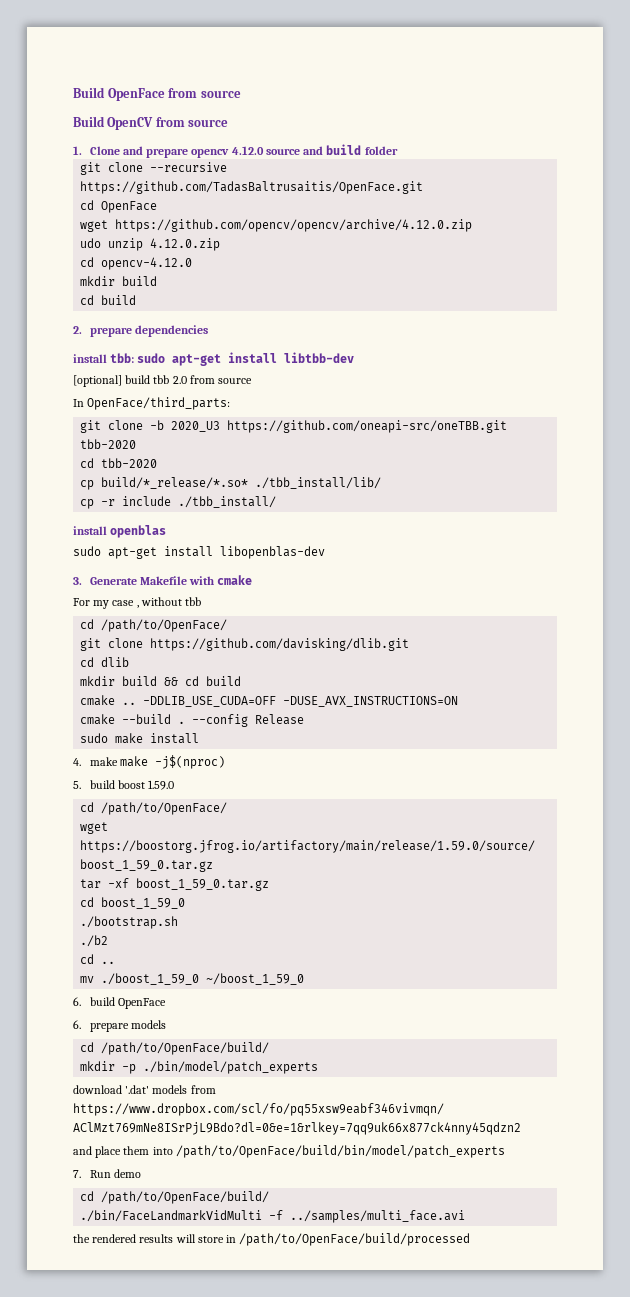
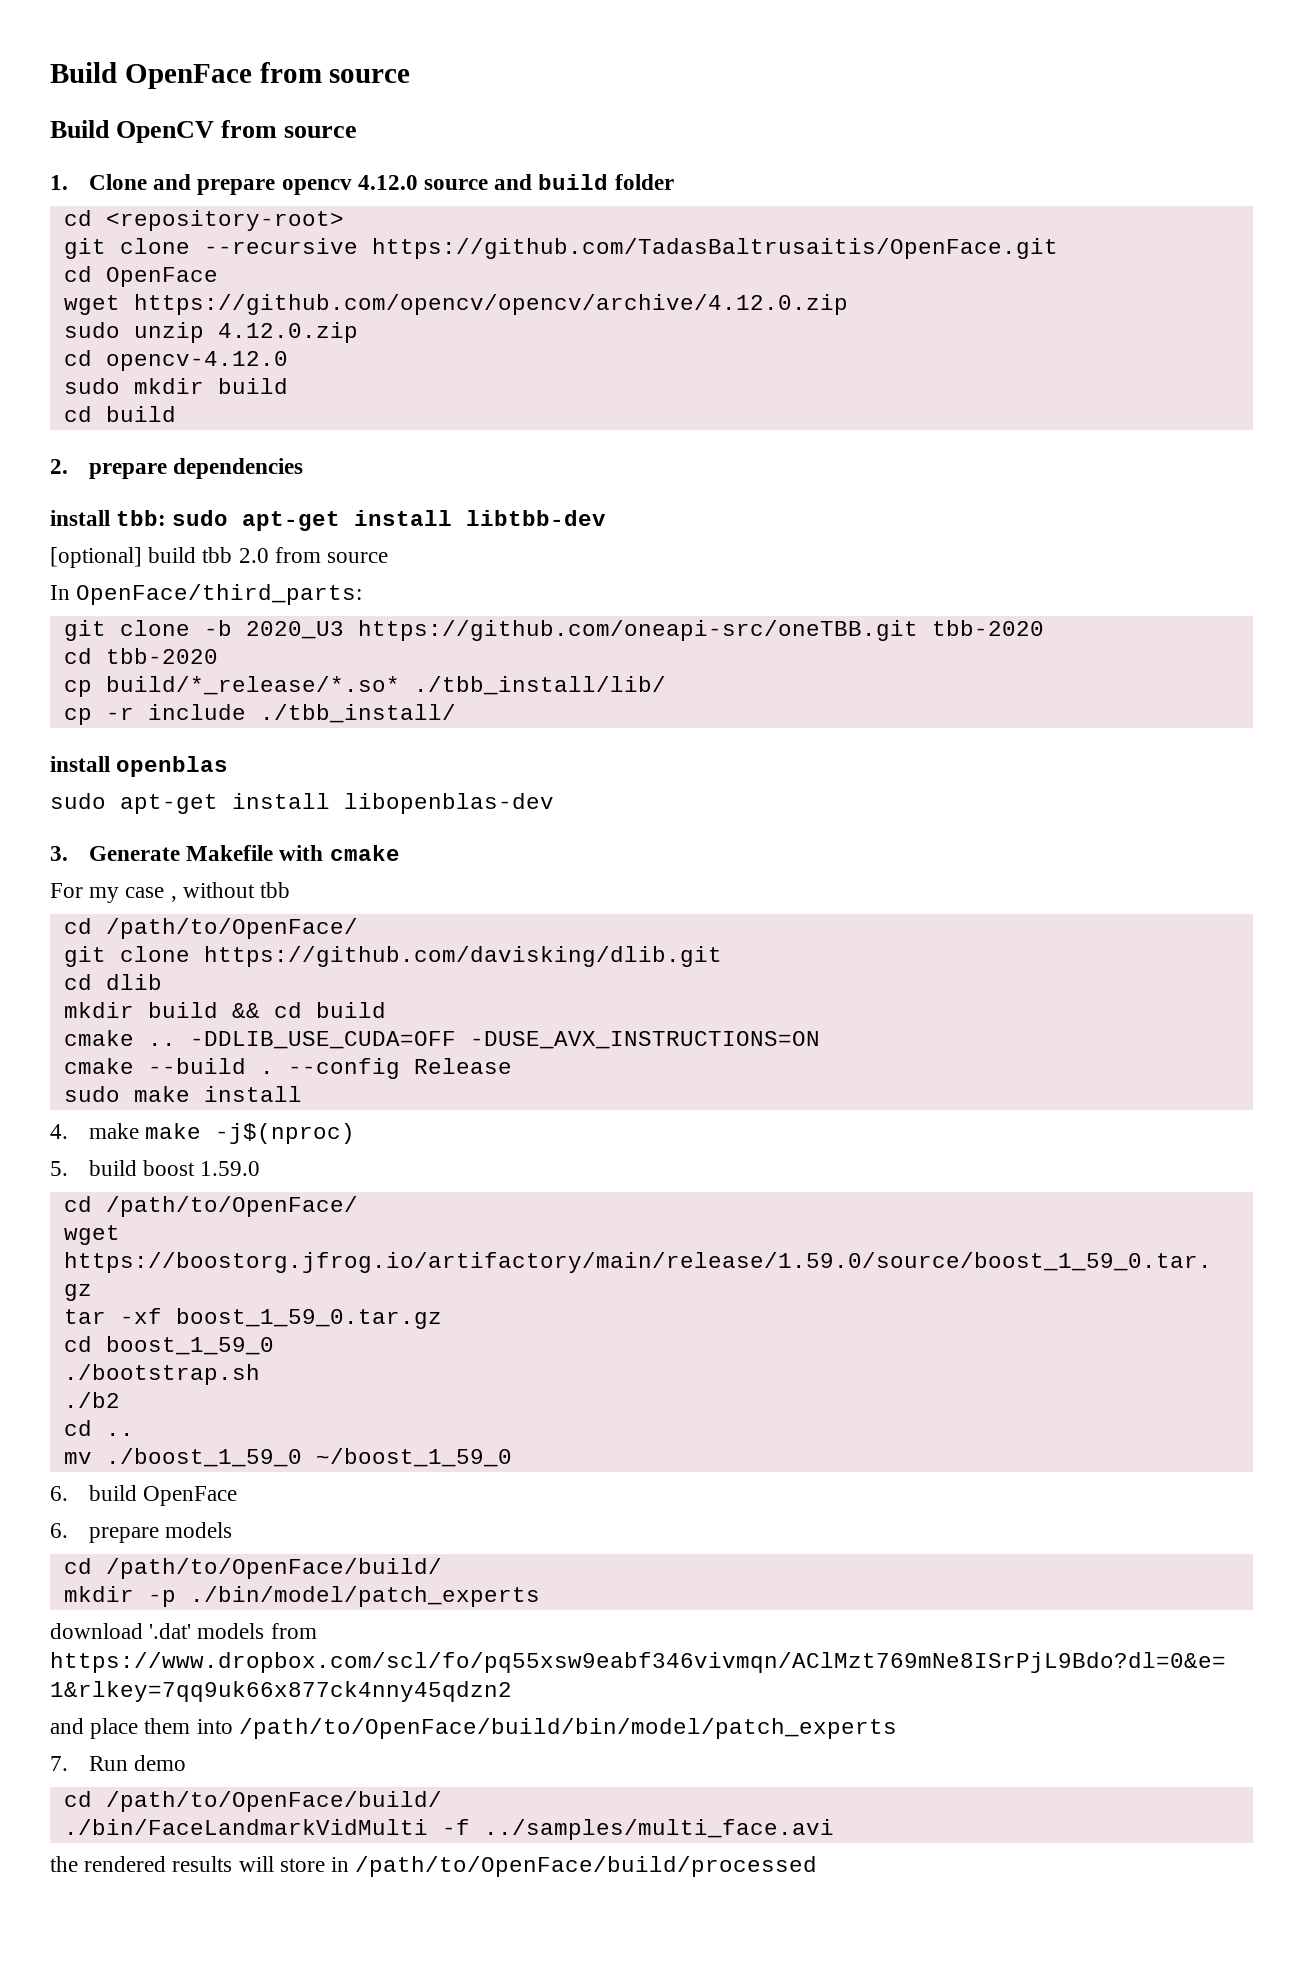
+ cd <repository-root>
- udo unzip 4.12.0.zip
+ sudo unzip 4.12.0.zip
  cd opencv-4.12.0
- mkdir build
+ sudo mkdir build

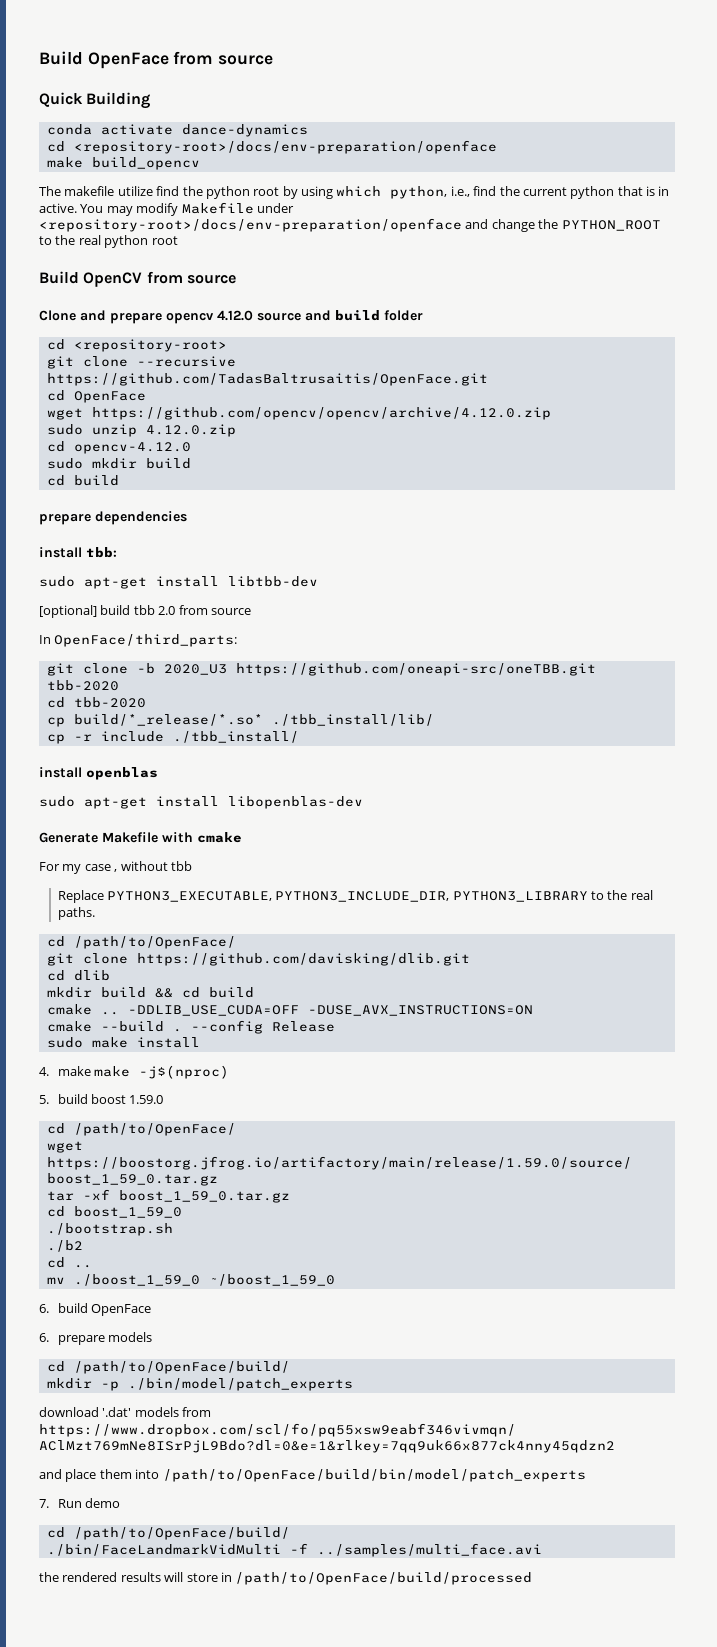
+ Quick Building
+ conda activate dance-dynamics
+ cd <repository-root>/docs/env-preparation/openface
+ make build_opencv
+ The makefile utilize find the python root by using which python, i.e., find the current python that is in active. You may modify Makefile under <repository-root>/docs/env-preparation/openface and change the PYTHON_ROOT to the real python root
- 1. Clone and prepare opencv 4.12.0 source and build folder
+ Clone and prepare opencv 4.12.0 source and build folder
- 2. prepare dependencies
+ prepare dependencies
- install tbb: sudo apt-get install libtbb-dev
+ install tbb:
+ sudo apt-get install libtbb-dev
- 3. Generate Makefile with cmake
+ Generate Makefile with cmake
+ Replace PYTHON3_EXECUTABLE, PYTHON3_INCLUDE_DIR, PYTHON3_LIBRARY to the real paths.

